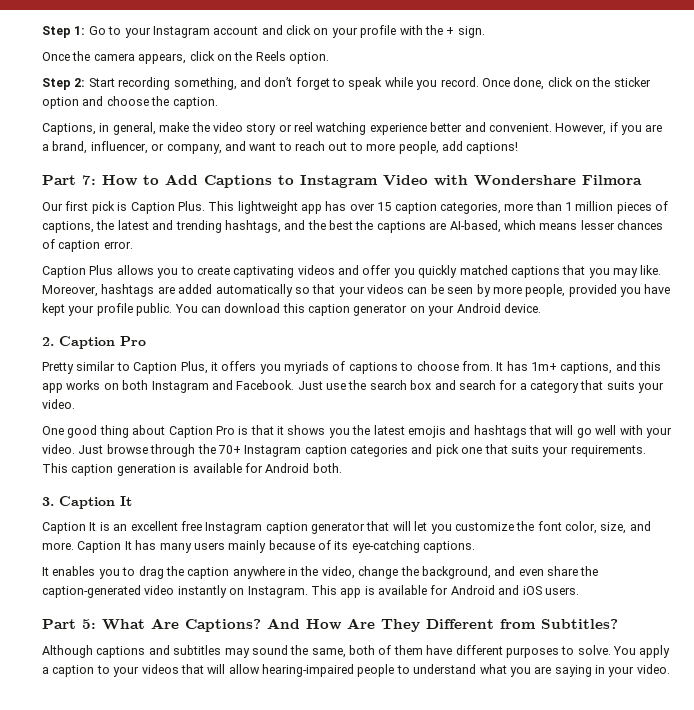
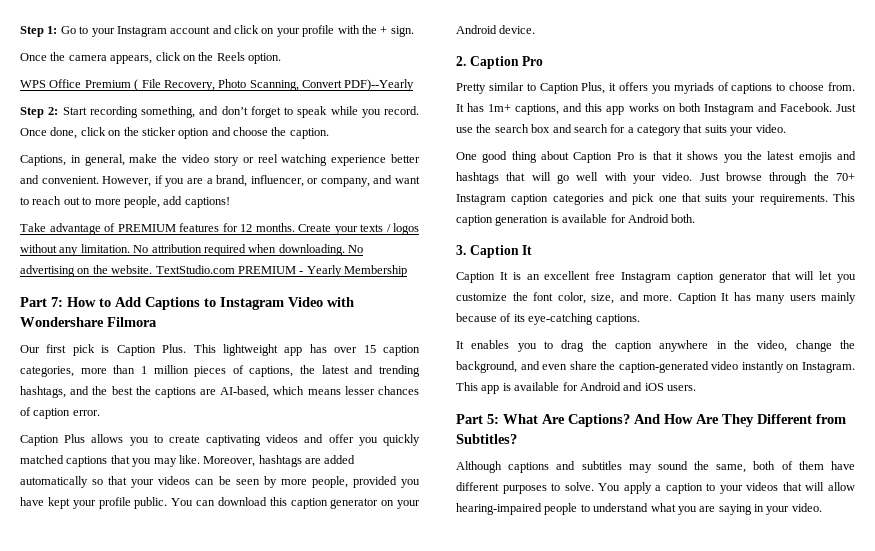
+ WPS Office Premium ( File Recovery, Photo Scanning, Convert PDF)--Yearly
+ Take advantage of PREMIUM features for 12 months. Create your texts / logos without any limitation. No attribution required when downloading. No advertising on the website. TextStudio.com PREMIUM - Yearly Membership

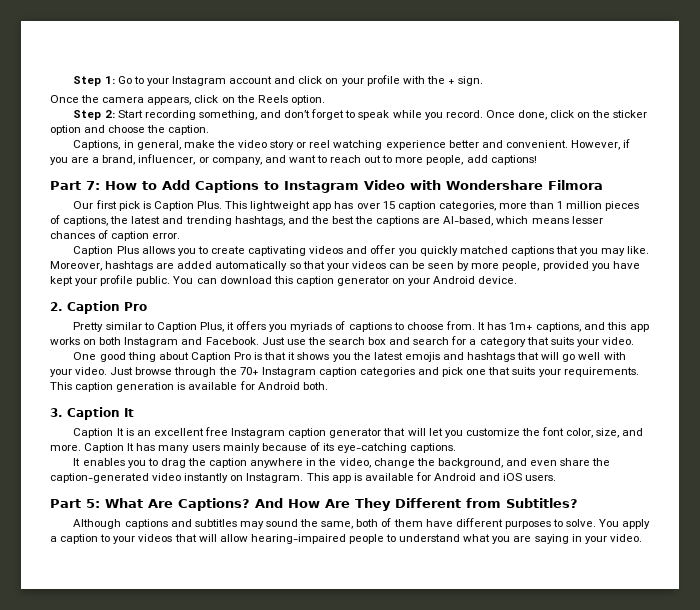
- WPS Office Premium ( File Recovery, Photo Scanning, Convert PDF)--Yearly
- Take advantage of PREMIUM features for 12 months. Create your texts / logos without any limitation. No attribution required when downloading. No advertising on the website. TextStudio.com PREMIUM - Yearly Membership

